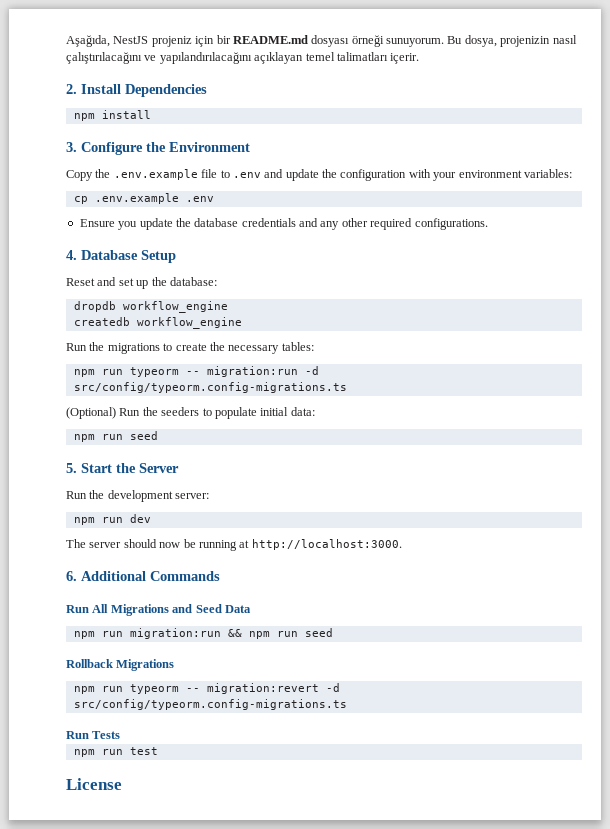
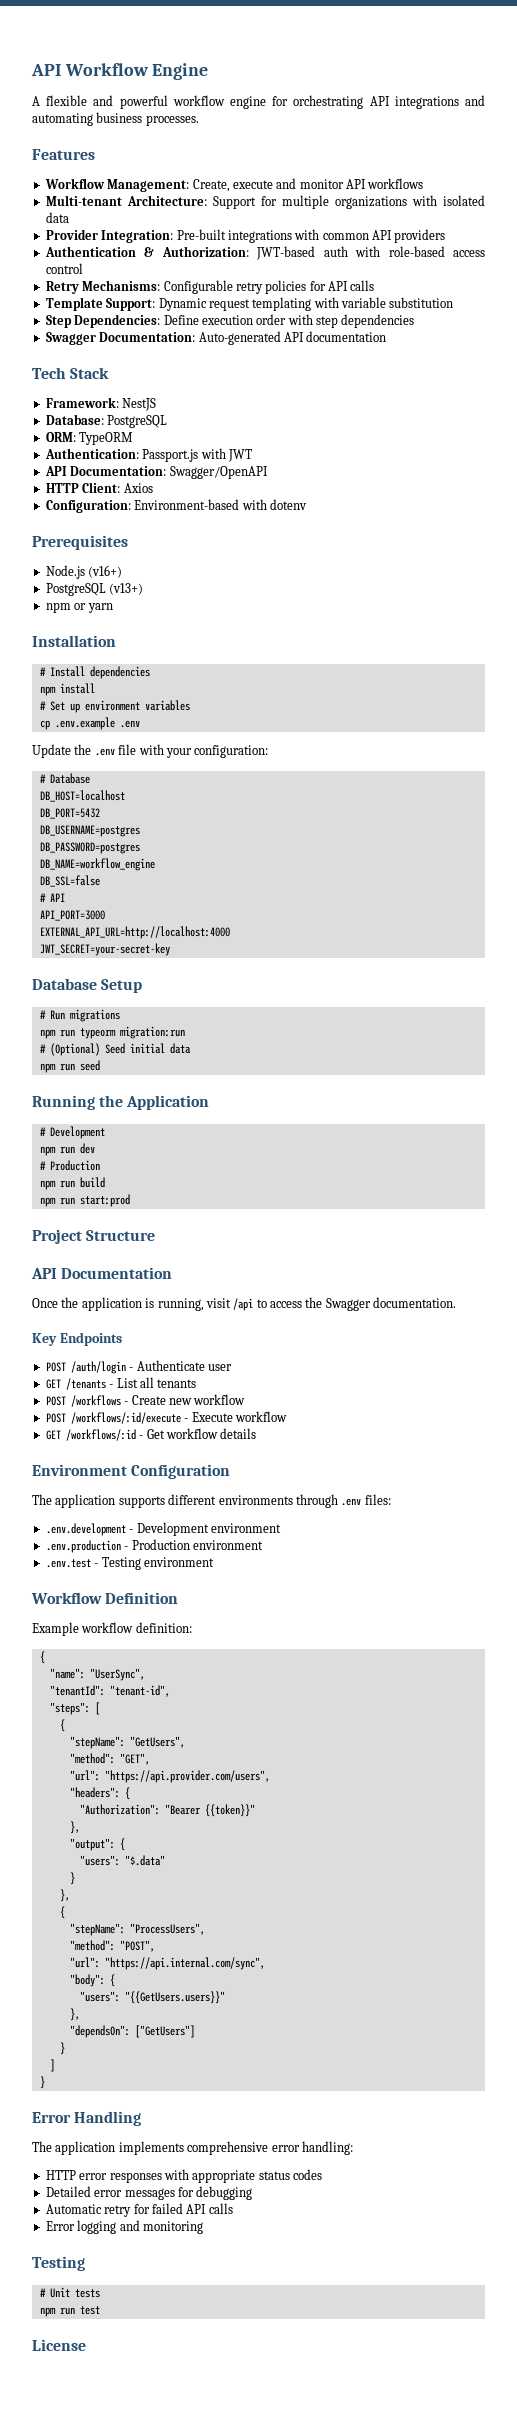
- Aşağıda, NestJS projeniz için bir README.md dosyası örneği sunuyorum. Bu dosya, projenizin nasıl çalıştırılacağını ve yapılandırılacağını açıklayan temel talimatları içerir.
- 2. Install Dependencies
+ API Workflow Engine
+ A flexible and powerful workflow engine for orchestrating API integrations and automating business processes.
+ Features
+ Workflow Management: Create, execute and monitor API workflows
+ Multi-tenant Architecture: Support for multiple organizations with isolated data
+ Provider Integration: Pre-built integrations with common API providers
+ Authentication & Authorization: JWT-based auth with role-based access control
+ Retry Mechanisms: Configurable retry policies for API calls
+ Template Support: Dynamic request templating with variable substitution
+ Step Dependencies: Define execution order with step dependencies
+ Swagger Documentation: Auto-generated API documentation
+ Tech Stack
+ Framework: NestJS
+ Database: PostgreSQL
+ ORM: TypeORM
+ Authentication: Passport.js with JWT
+ API Documentation: Swagger/OpenAPI
+ HTTP Client: Axios
+ Configuration: Environment-based with dotenv
+ Prerequisites
+ Node.js (v16+)
+ PostgreSQL (v13+)
+ npm or yarn
+ Installation
+ # Install dependencies
  npm install
- 3. Configure the Environment
- Copy the .env.example file to .env and update the configuration with your environment variables:
+ # Set up environment variables
  cp .env.example .env
- Ensure you update the database credentials and any other required configurations.
- 4. Database Setup
- Reset and set up the database:
- dropdb workflow_engine
- createdb workflow_engine
- Run the migrations to create the necessary tables:
- npm run typeorm -- migration:run -d src/config/typeorm.config-migrations.ts
- (Optional) Run the seeders to populate initial data:
+ Update the .env file with your configuration:
+ # Database
+ DB_HOST=localhost
+ DB_PORT=5432
+ DB_USERNAME=postgres
+ DB_PASSWORD=postgres
+ DB_NAME=workflow_engine
+ DB_SSL=false
+ # API
+ API_PORT=3000
+ EXTERNAL_API_URL=http://localhost:4000
+ JWT_SECRET=your-secret-key
+ Database Setup
+ # Run migrations
+ npm run typeorm migration:run
+ # (Optional) Seed initial data
  npm run seed
- 5. Start the Server
- Run the development server:
+ Running the Application
+ # Development
  npm run dev
- The server should now be running at http://localhost:3000.
- 6. Additional Commands
- Run All Migrations and Seed Data
- npm run migration:run && npm run seed
- Rollback Migrations
- npm run typeorm -- migration:revert -d src/config/typeorm.config-migrations.ts
- Run Tests
+ # Production
+ npm run build
+ npm run start:prod
+ Project Structure
+ API Documentation
+ Once the application is running, visit /api to access the Swagger documentation.
+ Key Endpoints
+ POST /auth/login - Authenticate user
+ GET /tenants - List all tenants
+ POST /workflows - Create new workflow
+ POST /workflows/:id/execute - Execute workflow
+ GET /workflows/:id - Get workflow details
+ Environment Configuration
+ The application supports different environments through .env files:
+ .env.development - Development environment
+ .env.production - Production environment
+ .env.test - Testing environment
+ Workflow Definition
+ Example workflow definition:
+ {
+ "name": "UserSync",
+ "tenantId": "tenant-id",
+ "steps": [
+ {
+ "stepName": "GetUsers",
+ "method": "GET",
+ "url": "https://api.provider.com/users",
+ "headers": {
+ "Authorization": "Bearer {{token}}"
+ },
+ "output": {
+ "users": "$.data"
+ }
+ },
+ {
+ "stepName": "ProcessUsers",
+ "method": "POST",
+ "url": "https://api.internal.com/sync",
+ "body": {
+ "users": "{{GetUsers.users}}"
+ },
+ "dependsOn": ["GetUsers"]
+ }
+ ]
+ }
+ Error Handling
+ The application implements comprehensive error handling:
+ HTTP error responses with appropriate status codes
+ Detailed error messages for debugging
+ Automatic retry for failed API calls
+ Error logging and monitoring
+ Testing
+ # Unit tests

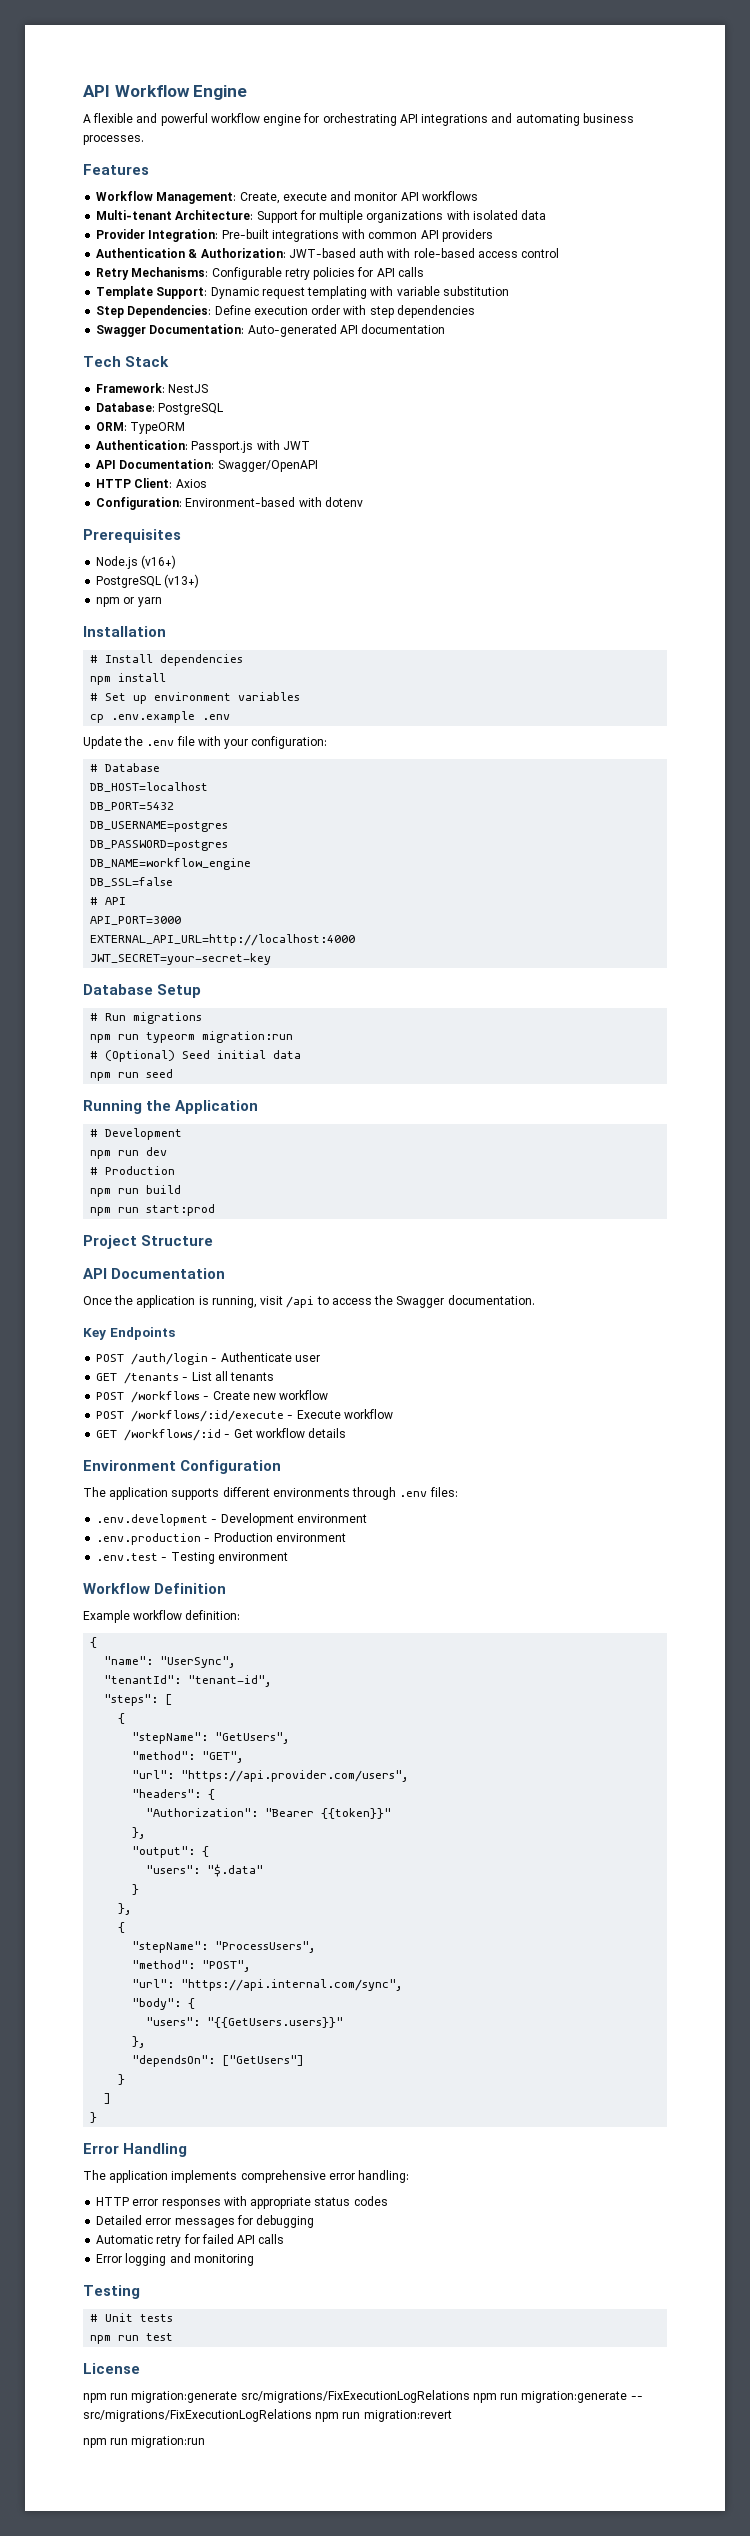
+ npm run migration:generate src/migrations/FixExecutionLogRelations npm run migration:generate -- src/migrations/FixExecutionLogRelations npm run migration:revert
+ npm run migration:run

